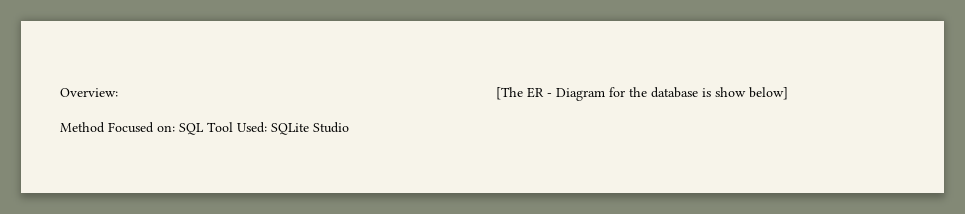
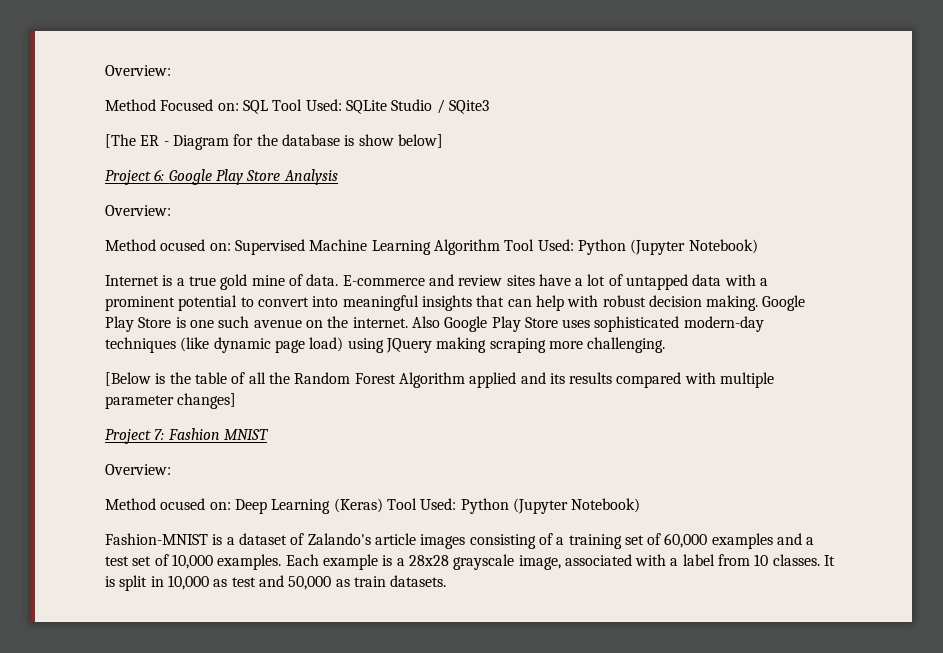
- Method Focused on: SQL Tool Used: SQLite Studio
+ Method Focused on: SQL Tool Used: SQLite Studio / SQite3
+ Project 6: Google Play Store Analysis
+ Overview:
+ Method ocused on: Supervised Machine Learning Algorithm Tool Used: Python (Jupyter Notebook)
+ Internet is a true gold mine of data. E-commerce and review sites have a lot of untapped data with a prominent potential to convert into meaningful insights that can help with robust decision making. Google Play Store is one such avenue on the internet. Also Google Play Store uses sophisticated modern-day techniques (like dynamic page load) using JQuery making scraping more challenging.
+ [Below is the table of all the Random Forest Algorithm applied and its results compared with multiple parameter changes]
+ Project 7: Fashion MNIST
+ Overview:
+ Method ocused on: Deep Learning (Keras) Tool Used: Python (Jupyter Notebook)
+ Fashion-MNIST is a dataset of Zalando's article images consisting of a training set of 60,000 examples and a test set of 10,000 examples. Each example is a 28x28 grayscale image, associated with a label from 10 classes. It is split in 10,000 as test and 50,000 as train datasets.

